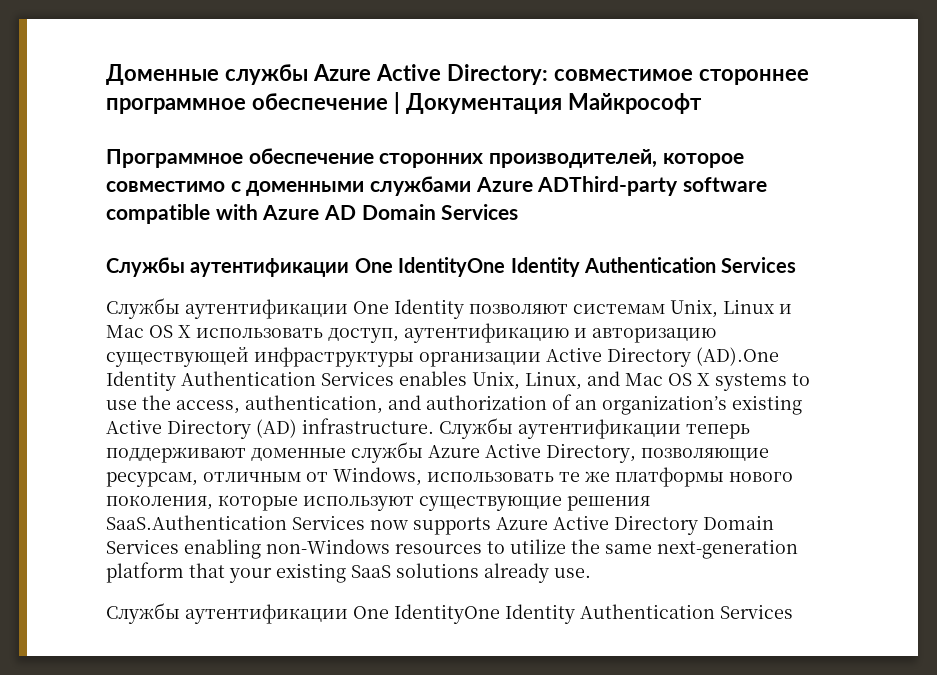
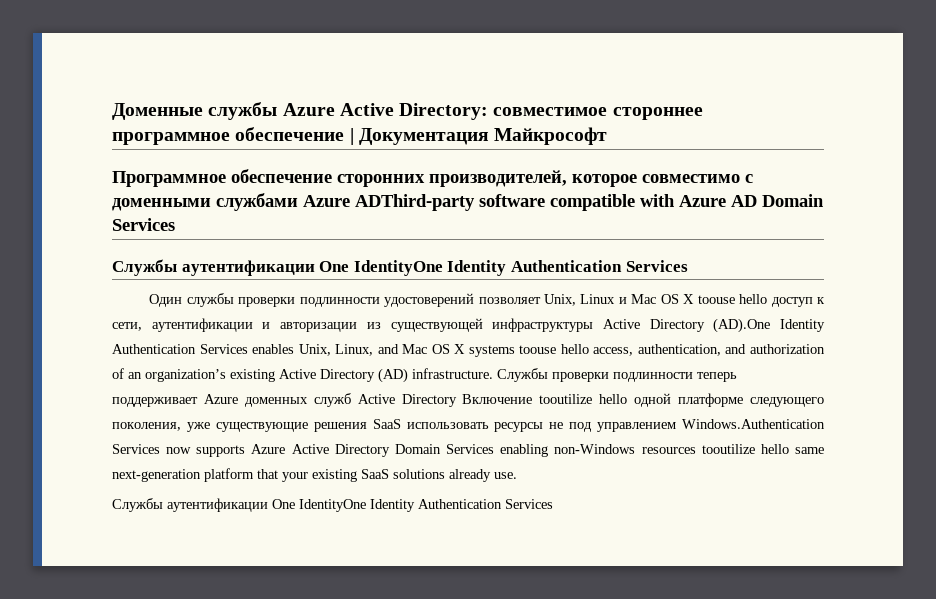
- Службы аутентификации One Identity позволяют системам Unix, Linux и Mac OS X использовать доступ, аутентификацию и авторизацию существующей инфраструктуры организации Active Directory (AD).One Identity Authentication Services enables Unix, Linux, and Mac OS X systems to use the access, authentication, and authorization of an organization’s existing Active Directory (AD) infrastructure.
+ Один службы проверки подлинности удостоверений позволяет Unix, Linux и Mac OS X toouse hello доступ к сети, аутентификации и авторизации из существующей инфраструктуры Active Directory (AD).One Identity Authentication Services enables Unix, Linux, and Mac OS X systems toouse hello access, authentication, and authorization of an organization’s existing Active Directory (AD) infrastructure.
- Службы аутентификации теперь поддерживают доменные службы Azure Active Directory, позволяющие ресурсам, отличным от Windows, использовать те же платформы нового поколения, которые используют существующие решения SaaS.Authentication Services now supports Azure Active Directory Domain Services enabling non-Windows resources to utilize the same next-generation platform that your existing SaaS solutions already use.
+ Службы проверки подлинности теперь поддерживает Azure доменных служб Active Directory Включение tooutilize hello одной платформе следующего поколения, уже существующие решения SaaS использовать ресурсы не под управлением Windows.Authentication Services now supports Azure Active Directory Domain Services enabling non-Windows resources tooutilize hello same next-generation platform that your existing SaaS solutions already use.

